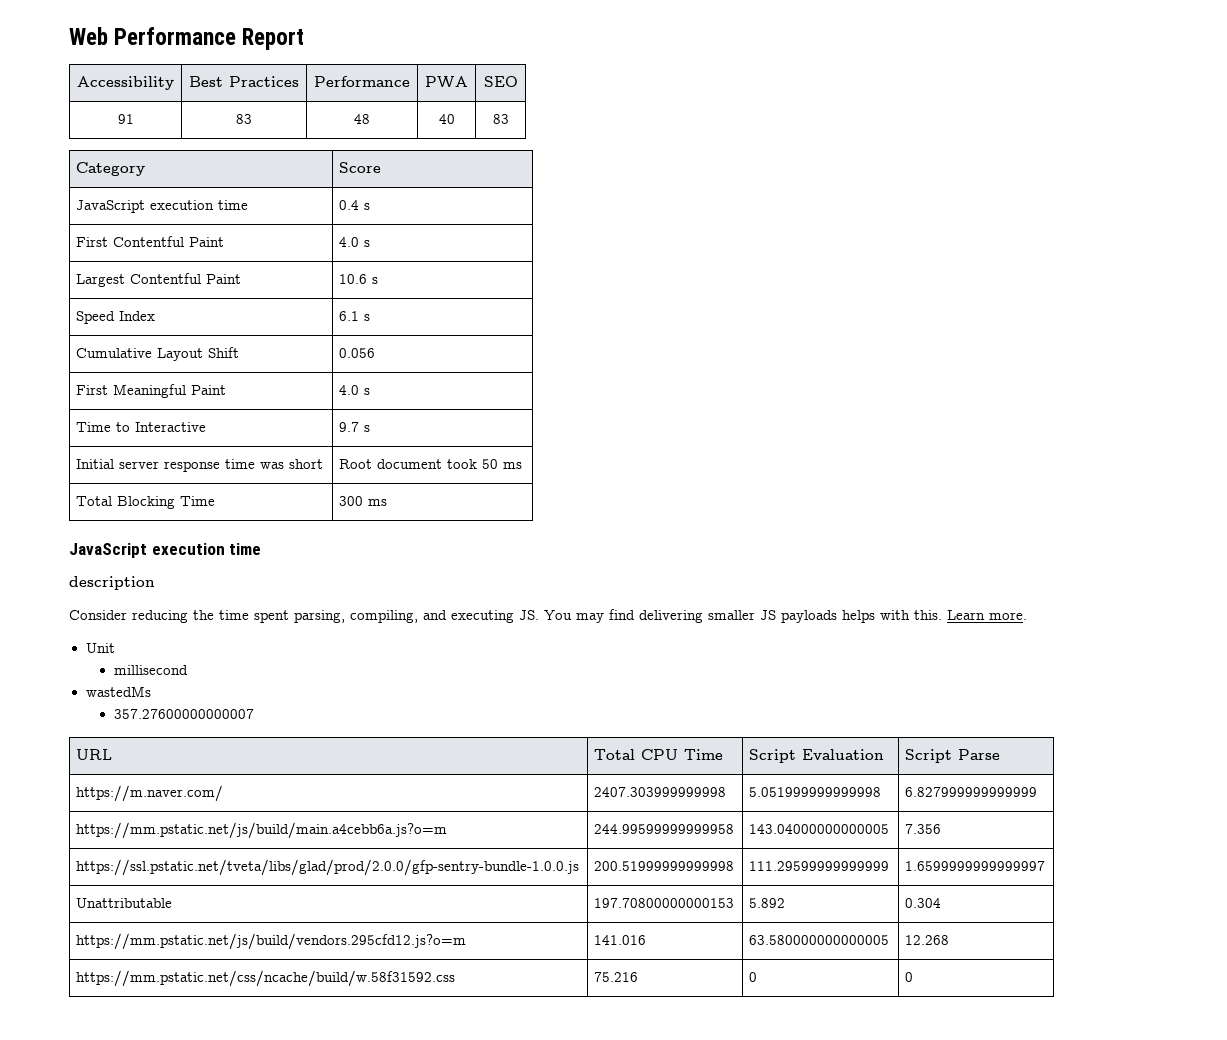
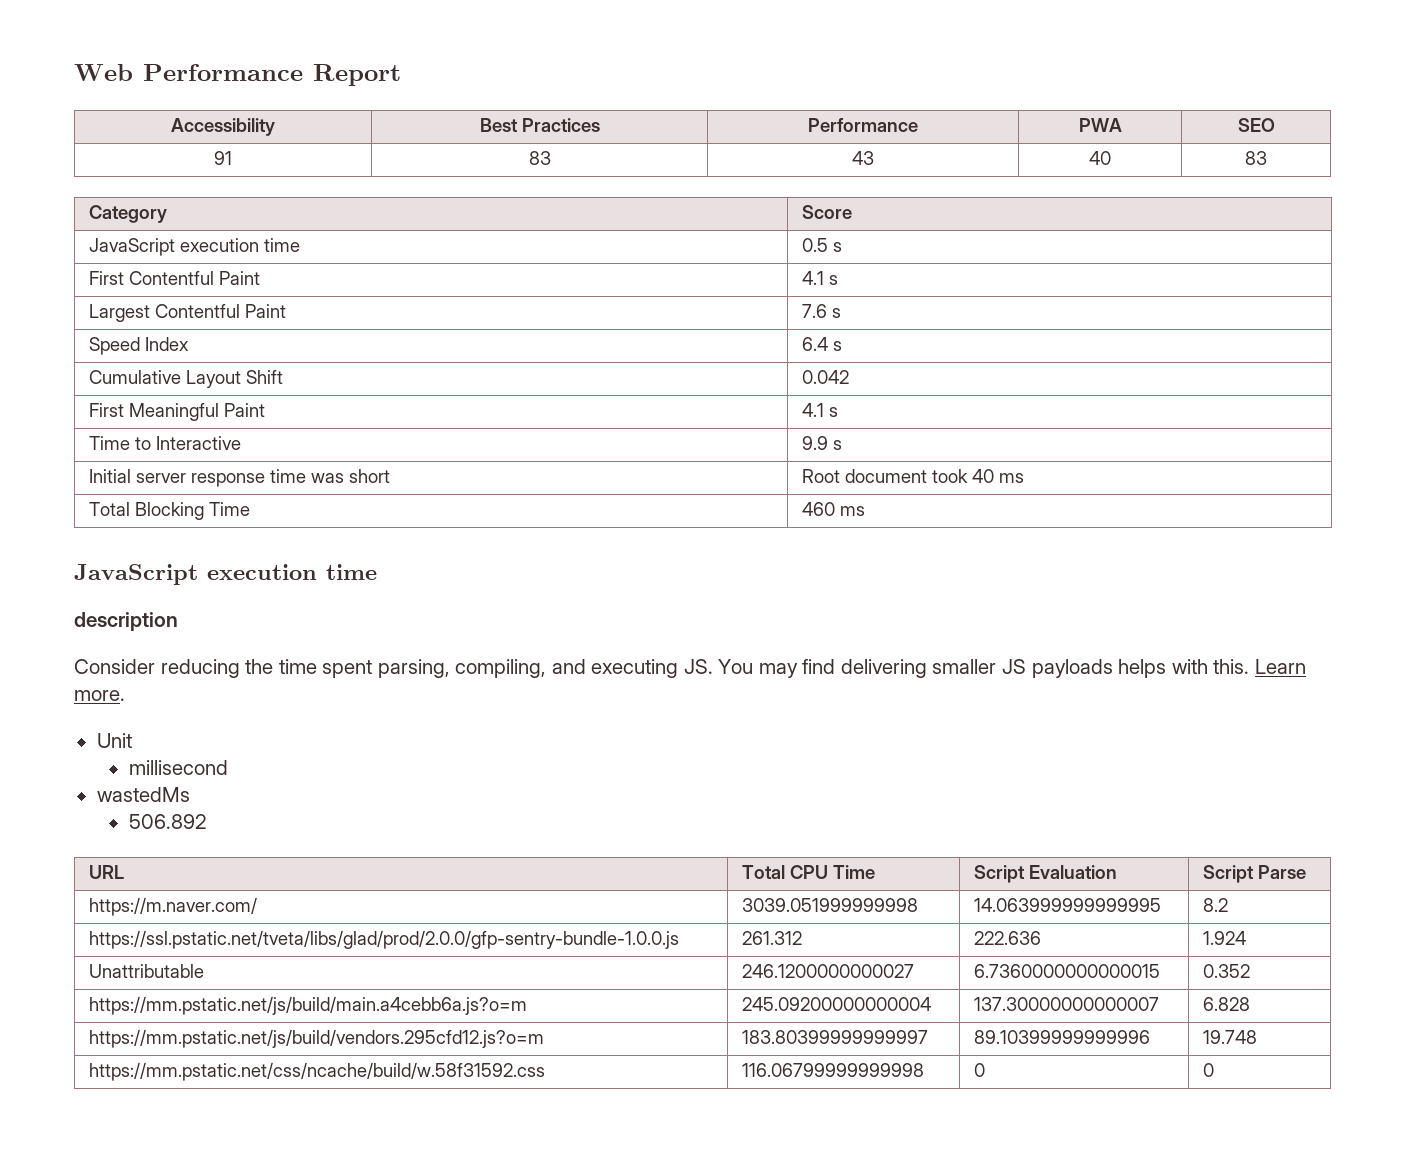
- 91 | 83 | 48 | 40 | 83
+ 91 | 83 | 43 | 40 | 83
- JavaScript execution time | 0.4 s
+ JavaScript execution time | 0.5 s
- First Contentful Paint | 4.0 s
+ First Contentful Paint | 4.1 s
- Largest Contentful Paint | 10.6 s
+ Largest Contentful Paint | 7.6 s
- Speed Index | 6.1 s
+ Speed Index | 6.4 s
- Cumulative Layout Shift | 0.056
+ Cumulative Layout Shift | 0.042
- First Meaningful Paint | 4.0 s
+ First Meaningful Paint | 4.1 s
- Time to Interactive | 9.7 s
+ Time to Interactive | 9.9 s
- Initial server response time was short | Root document took 50 ms
+ Initial server response time was short | Root document took 40 ms
- Total Blocking Time | 300 ms
+ Total Blocking Time | 460 ms
- 357.27600000000007
+ 506.892
- https://m.naver.com/ | 2407.303999999998 | 5.051999999999998 | 6.827999999999999
- https://mm.pstatic.net/js/build/main.a4cebb6a.js?o=m | 244.99599999999958 | 143.04000000000005 | 7.356
- https://ssl.pstatic.net/tveta/libs/glad/prod/2.0.0/gfp-sentry-bundle-1.0.0.js | 200.51999999999998 | 111.29599999999999 | 1.6599999999999997
- Unattributable | 197.70800000000153 | 5.892 | 0.304
- https://mm.pstatic.net/js/build/vendors.295cfd12.js?o=m | 141.016 | 63.580000000000005 | 12.268
+ https://m.naver.com/ | 3039.051999999998 | 14.063999999999995 | 8.2
+ https://ssl.pstatic.net/tveta/libs/glad/prod/2.0.0/gfp-sentry-bundle-1.0.0.js | 261.312 | 222.636 | 1.924
+ Unattributable | 246.1200000000027 | 6.7360000000000015 | 0.352
+ https://mm.pstatic.net/js/build/main.a4cebb6a.js?o=m | 245.09200000000004 | 137.30000000000007 | 6.828
+ https://mm.pstatic.net/js/build/vendors.295cfd12.js?o=m | 183.80399999999997 | 89.10399999999996 | 19.748
- https://mm.pstatic.net/css/ncache/build/w.58f31592.css | 75.216 | 0 | 0
+ https://mm.pstatic.net/css/ncache/build/w.58f31592.css | 116.06799999999998 | 0 | 0

